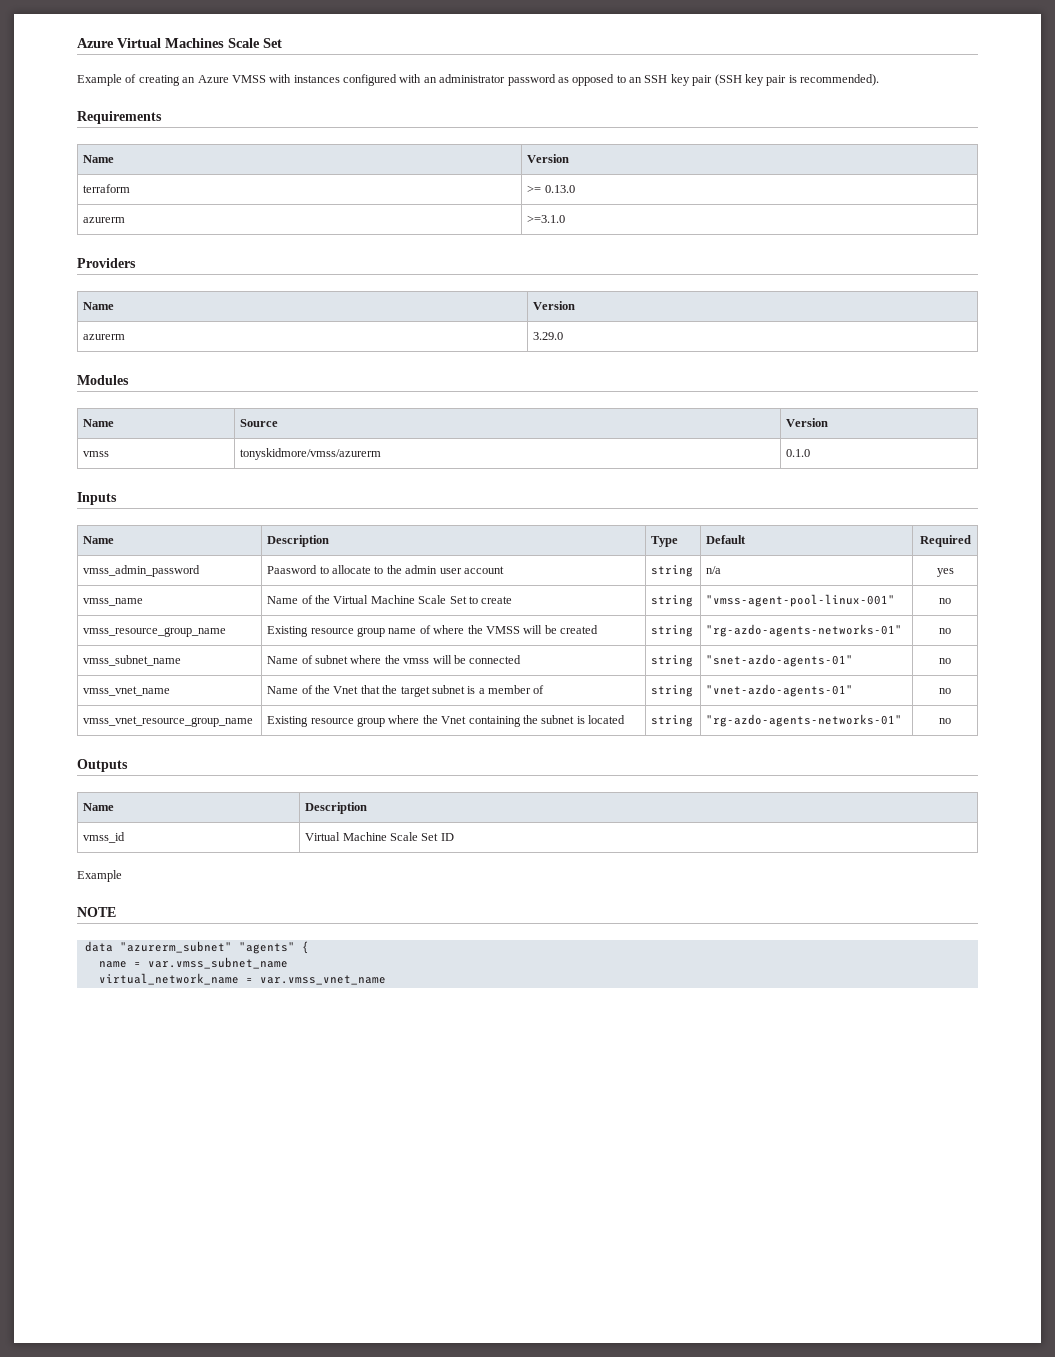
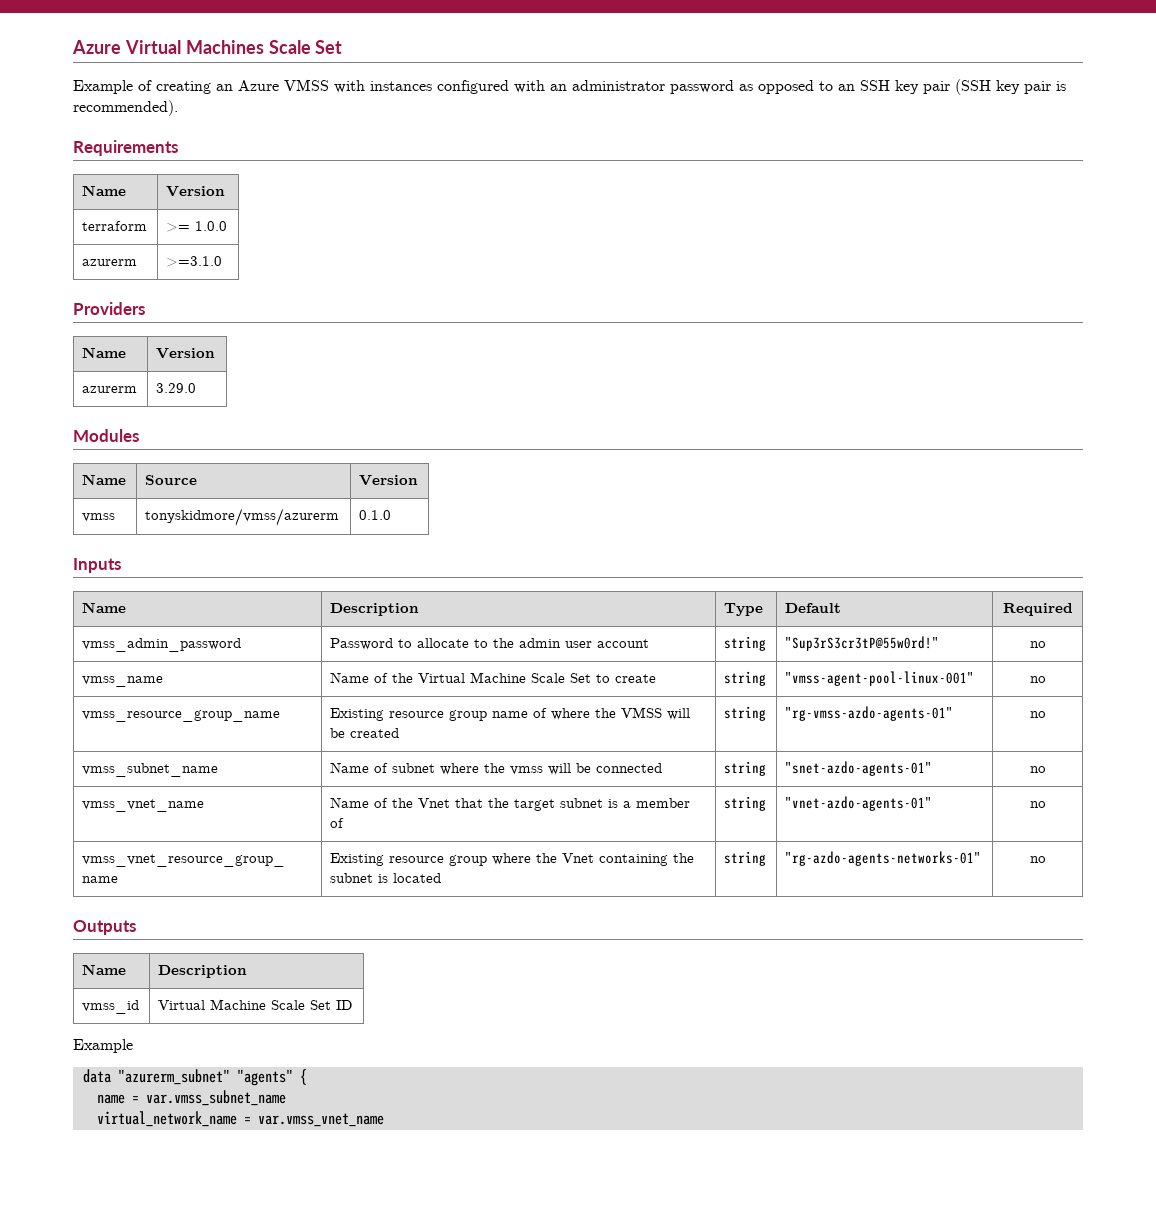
- terraform | >= 0.13.0
+ terraform | >= 1.0.0
- vmss_admin_password | Paasword to allocate to the admin user account | string | n/a | yes
+ vmss_admin_password | Password to allocate to the admin user account | string | "Sup3rS3cr3tP@55w0rd!" | no
- vmss_resource_group_name | Existing resource group name of where the VMSS will be created | string | "rg-azdo-agents-networks-01" | no
+ vmss_resource_group_name | Existing resource group name of where the VMSS will be created | string | "rg-vmss-azdo-agents-01" | no
- NOTE

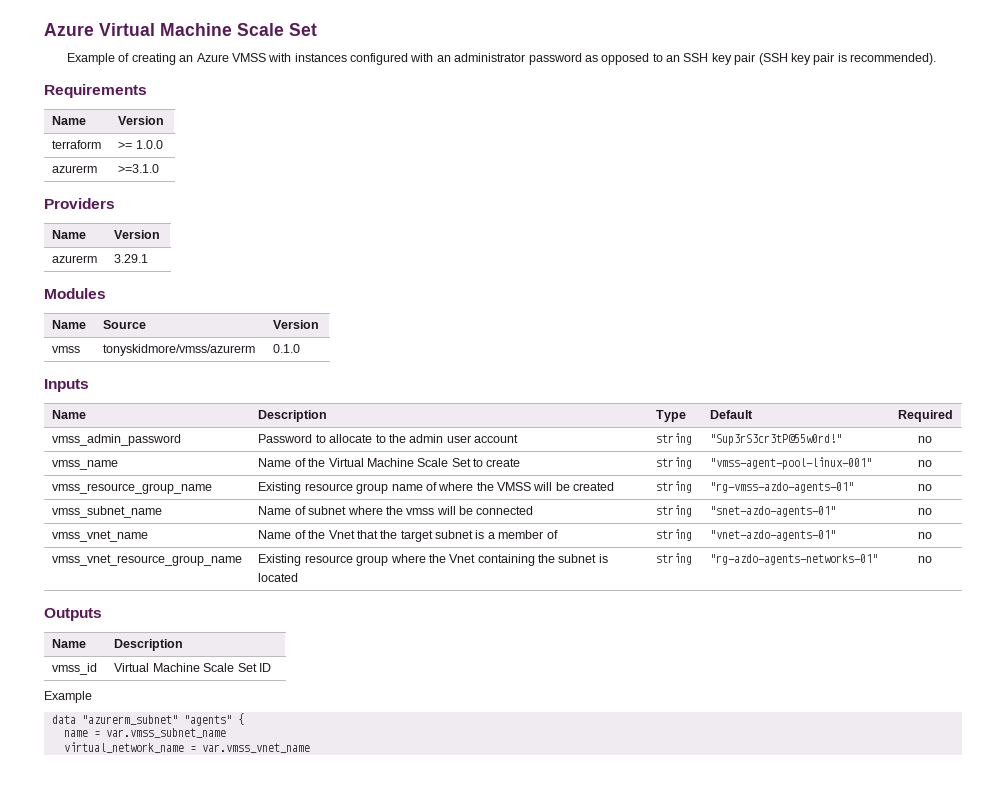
- Azure Virtual Machines Scale Set
+ Azure Virtual Machine Scale Set
- azurerm | 3.29.0
+ azurerm | 3.29.1

